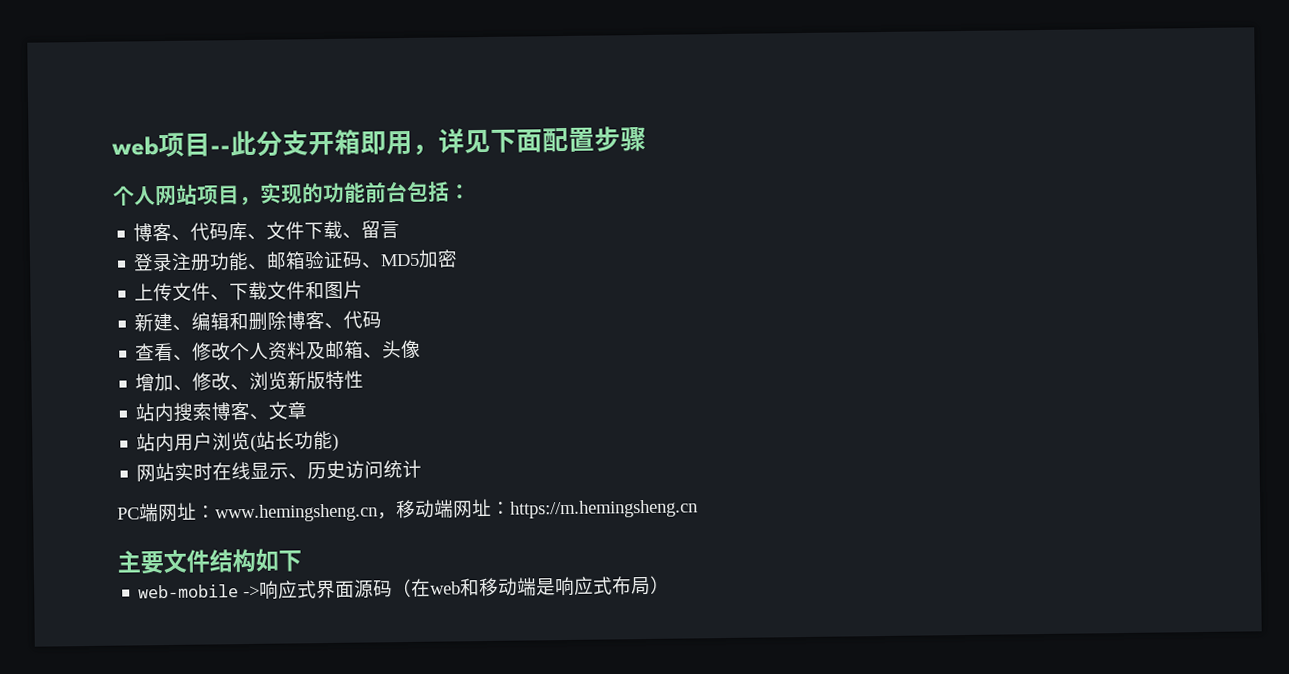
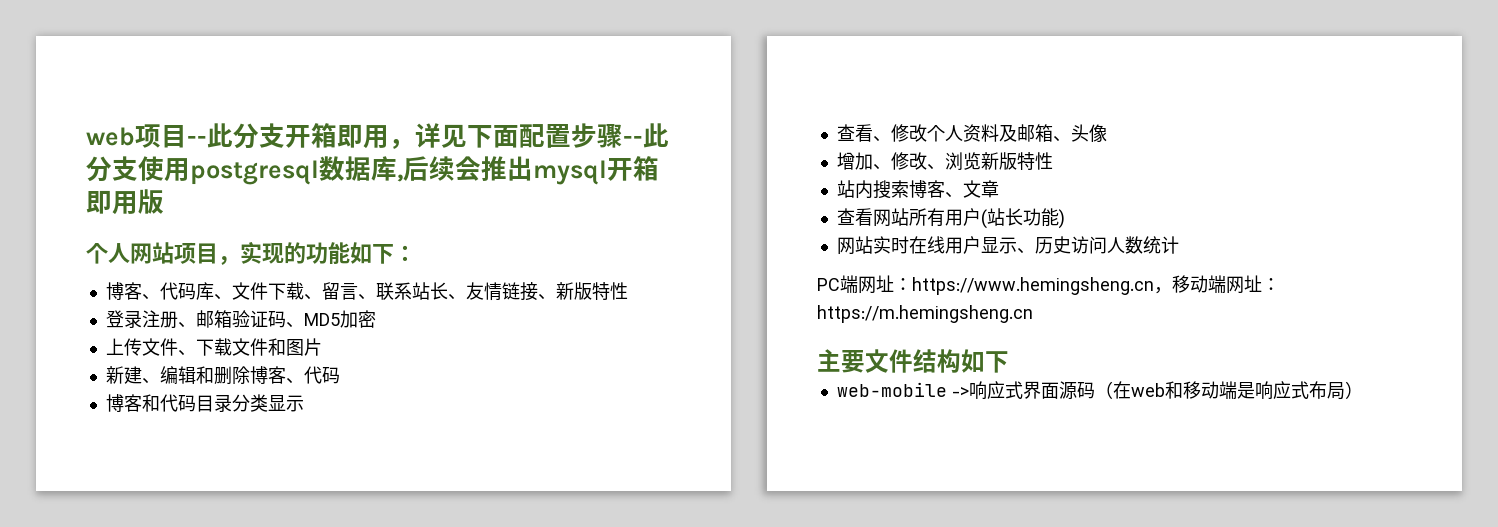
- web项目--此分支开箱即用，详见下面配置步骤
+ web项目--此分支开箱即用，详见下面配置步骤--此分支使用postgresql数据库,后续会推出mysql开箱即用版
- 个人网站项目，实现的功能前台包括：
+ 个人网站项目，实现的功能如下：
- 博客、代码库、文件下载、留言
+ 博客、代码库、文件下载、留言、联系站长、友情链接、新版特性
- 登录注册功能、邮箱验证码、MD5加密
+ 登录注册、邮箱验证码、MD5加密
+ 博客和代码目录分类显示
- 站内用户浏览(站长功能)
+ 查看网站所有用户(站长功能)
- 网站实时在线显示、历史访问统计
+ 网站实时在线用户显示、历史访问人数统计
- PC端网址：www.hemingsheng.cn，移动端网址：https://m.hemingsheng.cn
+ PC端网址：https://www.hemingsheng.cn，移动端网址：https://m.hemingsheng.cn

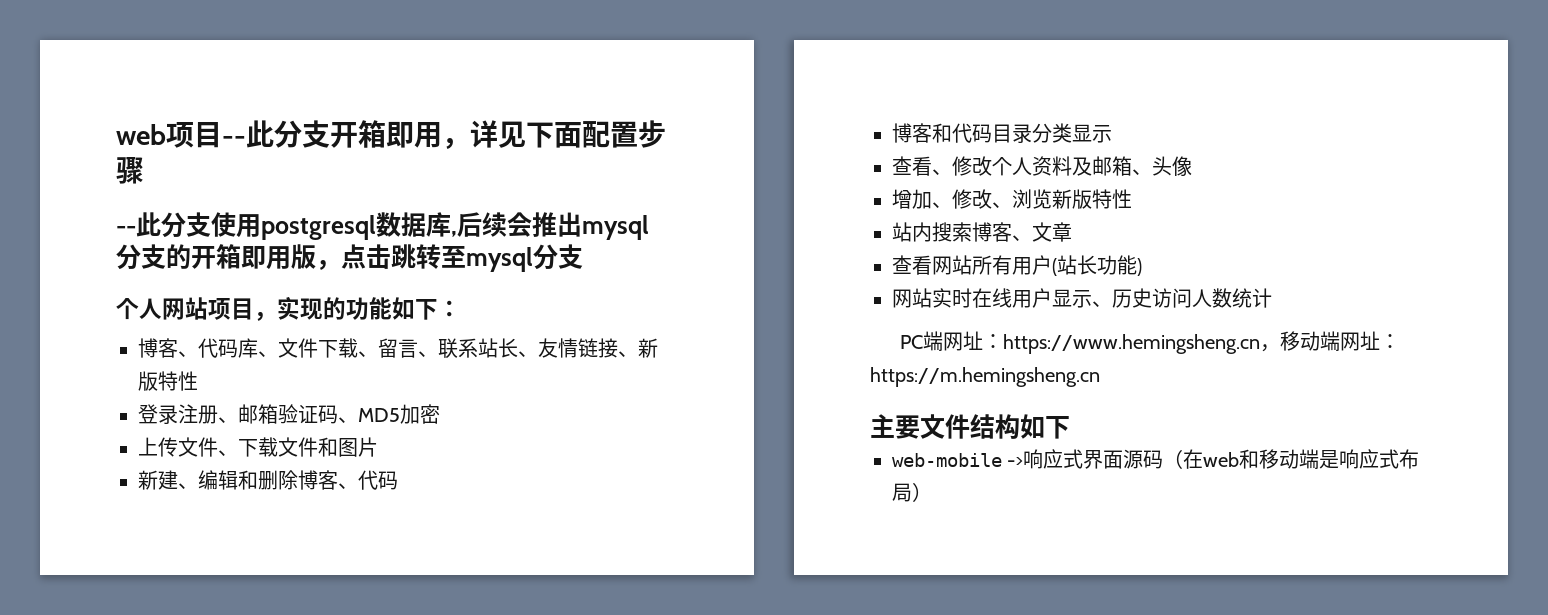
- web项目--此分支开箱即用，详见下面配置步骤--此分支使用postgresql数据库,后续会推出mysql开箱即用版
+ web项目--此分支开箱即用，详见下面配置步骤
+ --此分支使用postgresql数据库,后续会推出mysql分支的开箱即用版，点击跳转至mysql分支

